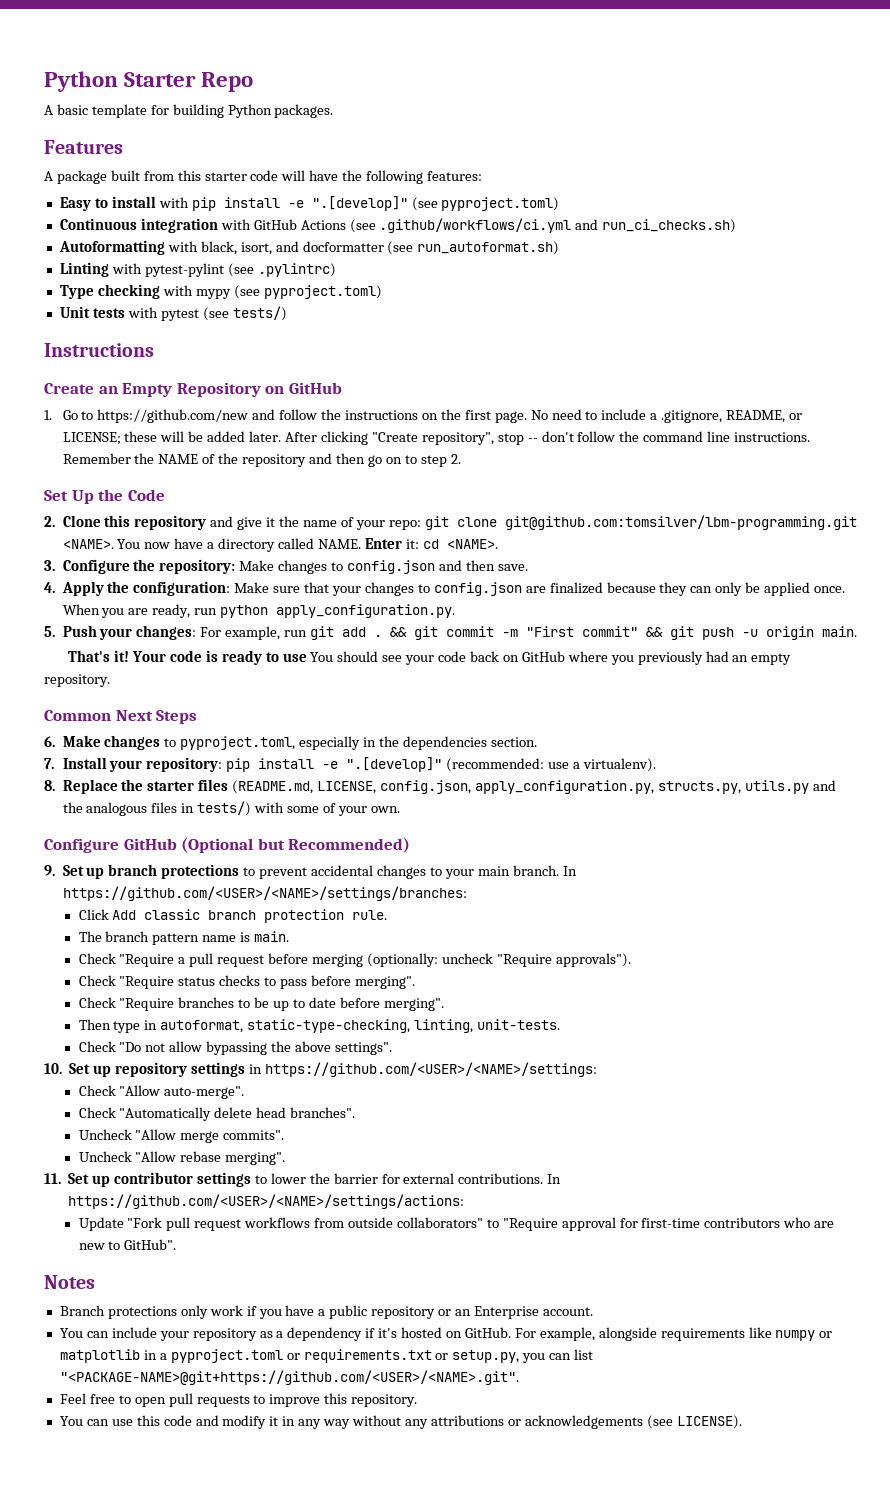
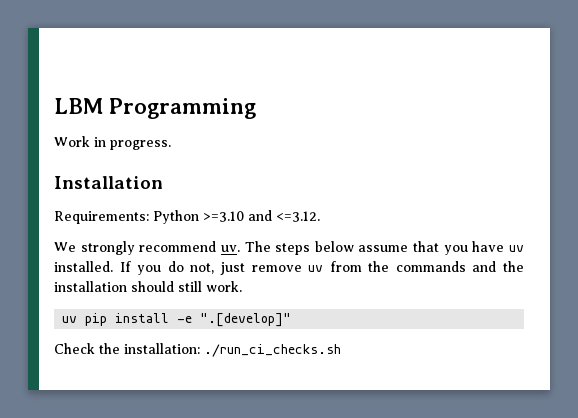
- Python Starter Repo
- A basic template for building Python packages.
- Features
- A package built from this starter code will have the following features:
- Easy to install with pip install -e ".[develop]" (see pyproject.toml)
- Continuous integration with GitHub Actions (see .github/workflows/ci.yml and run_ci_checks.sh)
- Autoformatting with black, isort, and docformatter (see run_autoformat.sh)
- Linting with pytest-pylint (see .pylintrc)
- Type checking with mypy (see pyproject.toml)
- Unit tests with pytest (see tests/)
- Instructions
- Create an Empty Repository on GitHub
- 1. Go to https://github.com/new and follow the instructions on the first page. No need to include a .gitignore, README, or LICENSE; these will be added later. After clicking "Create repository", stop -- don't follow the command line instructions. Remember the NAME of the repository and then go on to step 2.
- Set Up the Code
- 2. Clone this repository and give it the name of your repo: git clone git@github.com:tomsilver/lbm-programming.git <NAME>. You now have a directory called NAME. Enter it: cd <NAME>.
- 3. Configure the repository: Make changes to config.json and then save.
- 4. Apply the configuration: Make sure that your changes to config.json are finalized because they can only be applied once. When you are ready, run python apply_configuration.py.
- 5. Push your changes: For example, run git add . && git commit -m "First commit" && git push -u origin main.
- That's it! Your code is ready to use You should see your code back on GitHub where you previously had an empty repository.
- Common Next Steps
- 6. Make changes to pyproject.toml, especially in the dependencies section.
- 7. Install your repository: pip install -e ".[develop]" (recommended: use a virtualenv).
- 8. Replace the starter files (README.md, LICENSE, config.json, apply_configuration.py, structs.py, utils.py and the analogous files in tests/) with some of your own.
- Configure GitHub (Optional but Recommended)
- 9. Set up branch protections to prevent accidental changes to your main branch. In https://github.com/<USER>/<NAME>/settings/branches:
- Click Add classic branch protection rule.
- The branch pattern name is main.
- Check "Require a pull request before merging (optionally: uncheck "Require approvals").
- Check "Require status checks to pass before merging".
- Check "Require branches to be up to date before merging".
- Then type in autoformat, static-type-checking, linting, unit-tests.
- Check "Do not allow bypassing the above settings".
- 10. Set up repository settings in https://github.com/<USER>/<NAME>/settings:
- Check "Allow auto-merge".
- Check "Automatically delete head branches".
- Uncheck "Allow merge commits".
- Uncheck "Allow rebase merging".
- 11. Set up contributor settings to lower the barrier for external contributions. In https://github.com/<USER>/<NAME>/settings/actions:
- Update "Fork pull request workflows from outside collaborators" to "Require approval for first-time contributors who are new to GitHub".
- Notes
- Branch protections only work if you have a public repository or an Enterprise account.
- You can include your repository as a dependency if it's hosted on GitHub. For example, alongside requirements like numpy or matplotlib in a pyproject.toml or requirements.txt or setup.py, you can list "<PACKAGE-NAME>@git+https://github.com/<USER>/<NAME>.git".
- Feel free to open pull requests to improve this repository.
- You can use this code and modify it in any way without any attributions or acknowledgements (see LICENSE).
+ LBM Programming
+ Work in progress.
+ Installation
+ Requirements: Python >=3.10 and <=3.12.
+ We strongly recommend uv. The steps below assume that you have uv installed. If you do not, just remove uv from the commands and the installation should still work.
+ uv pip install -e ".[develop]"
+ Check the installation: ./run_ci_checks.sh

